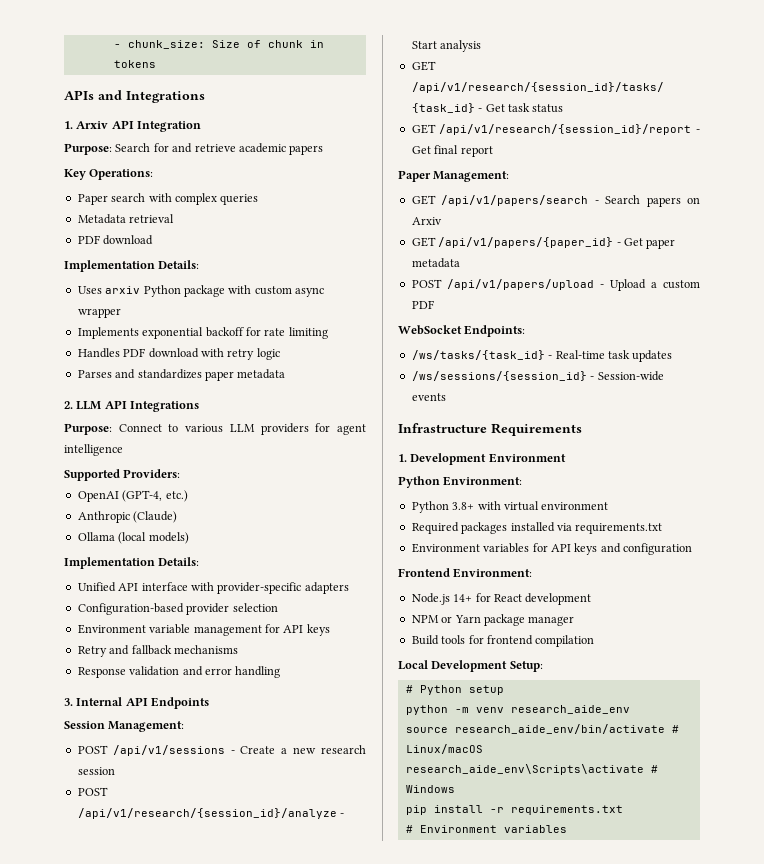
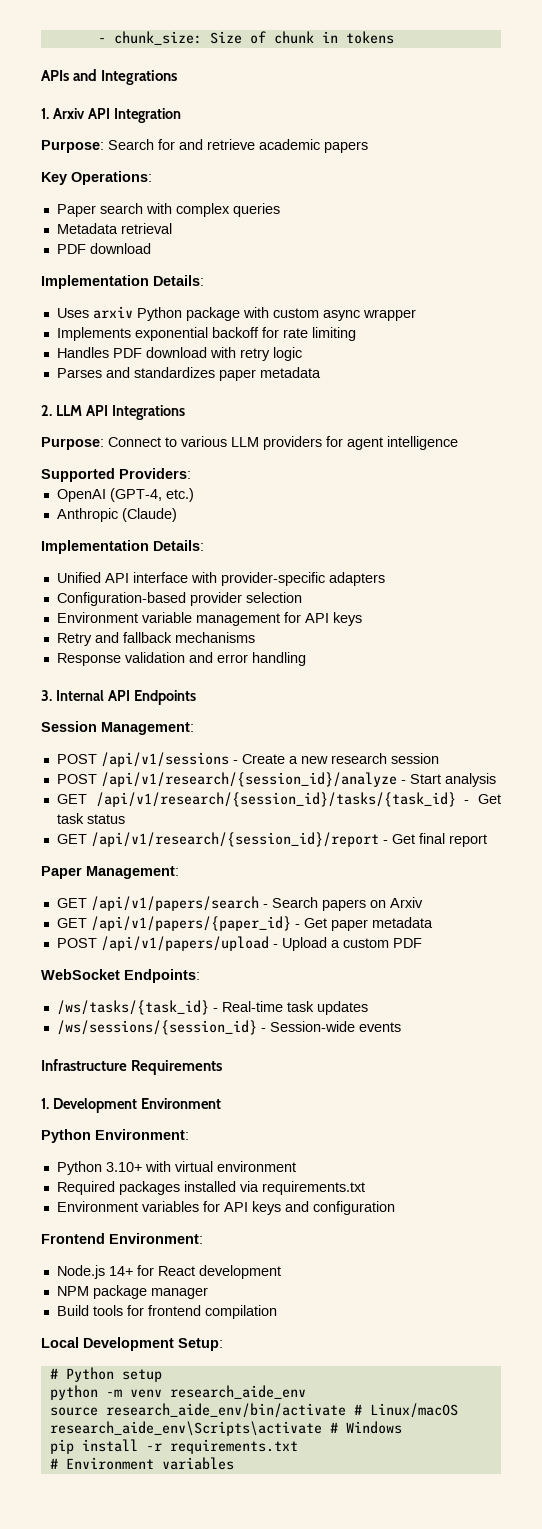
- Ollama (local models)
- Python 3.8+ with virtual environment
+ Python 3.10+ with virtual environment
- NPM or Yarn package manager
+ NPM package manager

